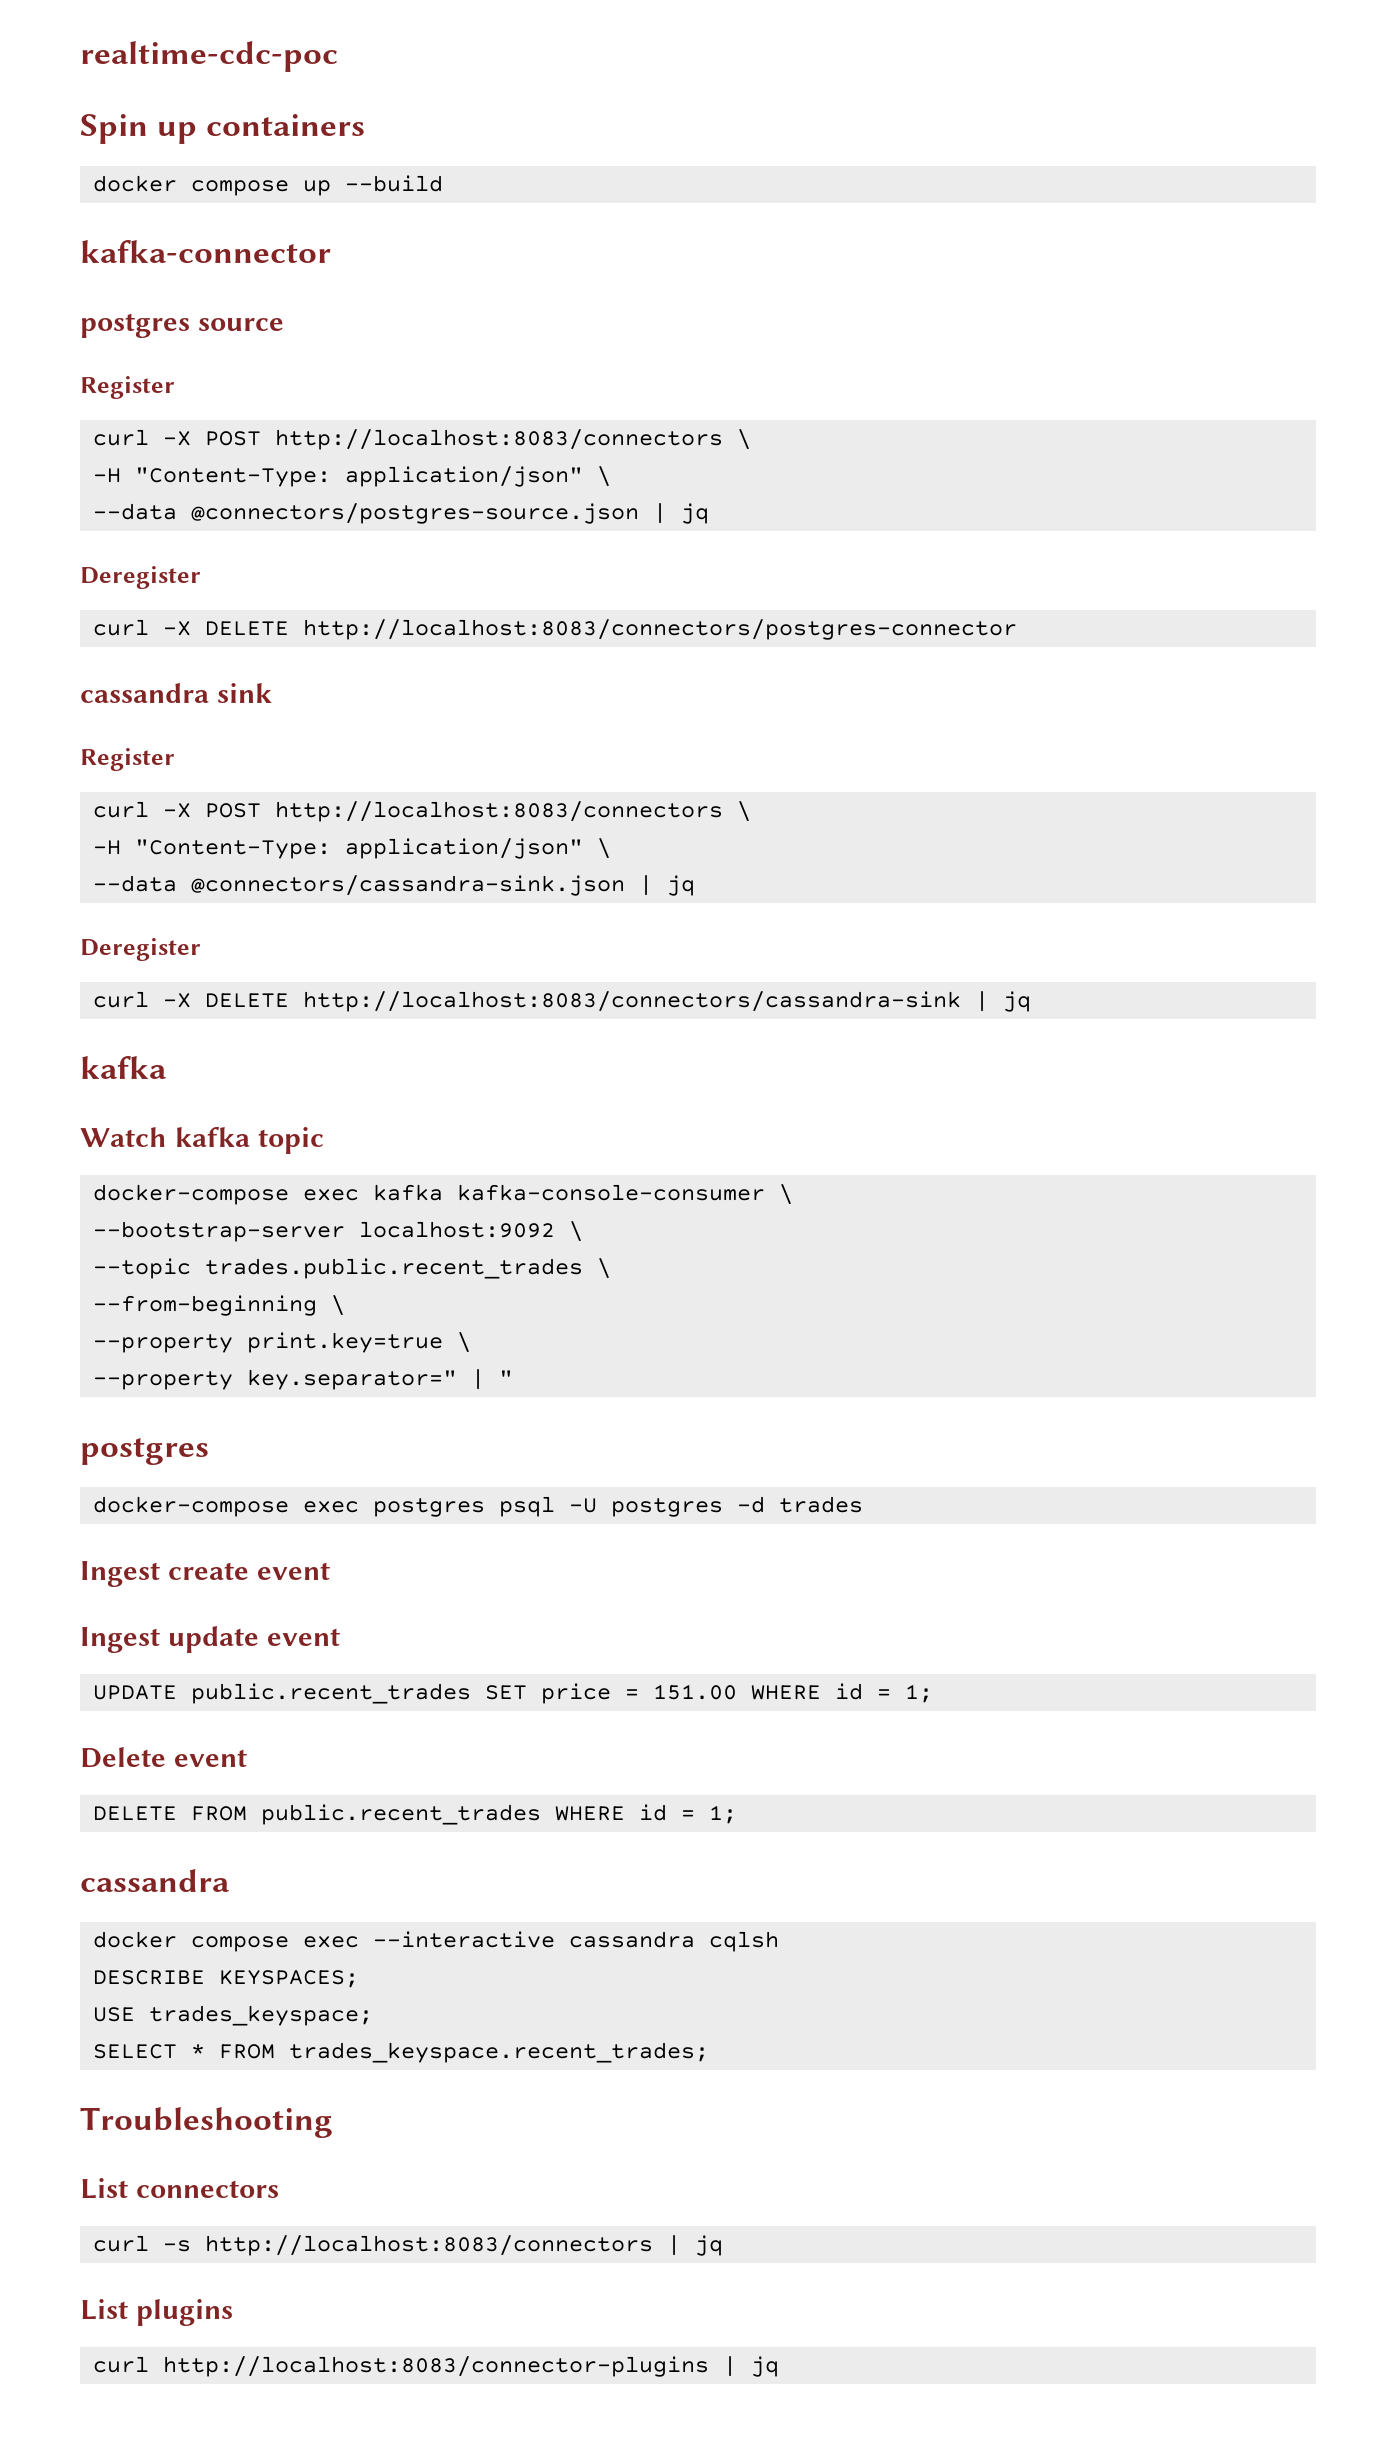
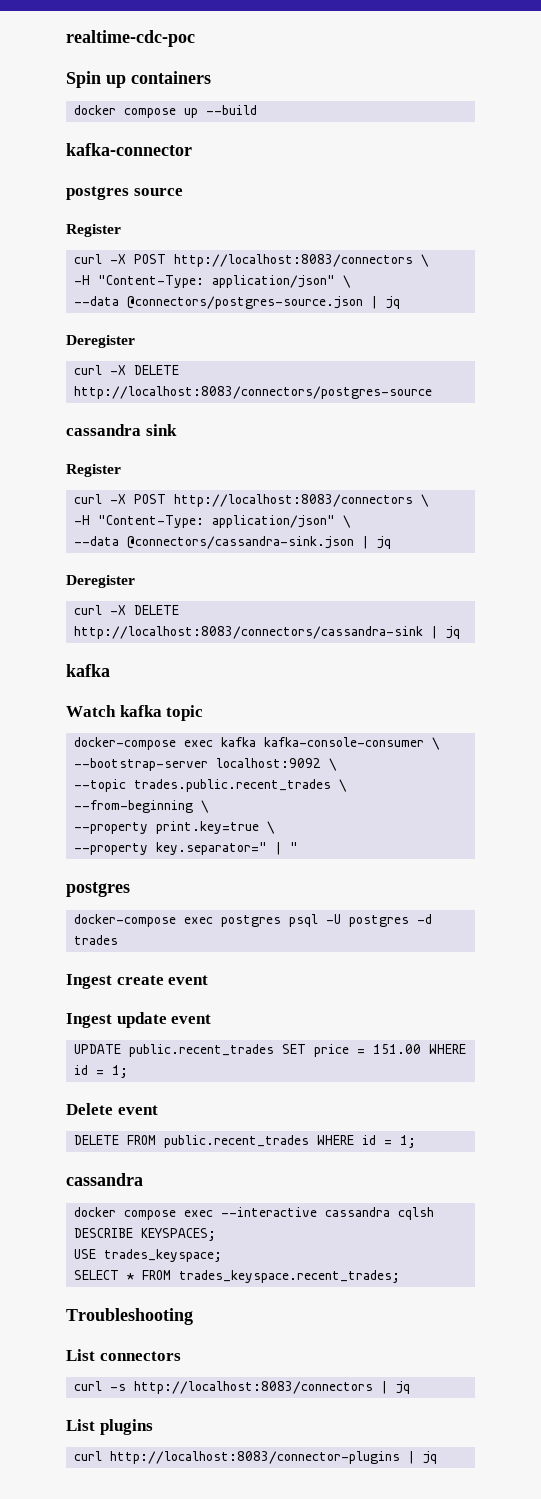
- curl -X DELETE http://localhost:8083/connectors/postgres-connector
+ curl -X DELETE http://localhost:8083/connectors/postgres-source

